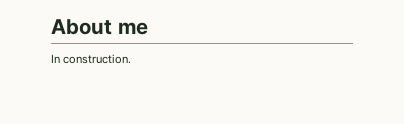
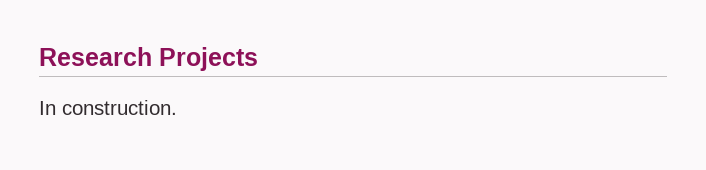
- About me
+ Research Projects

